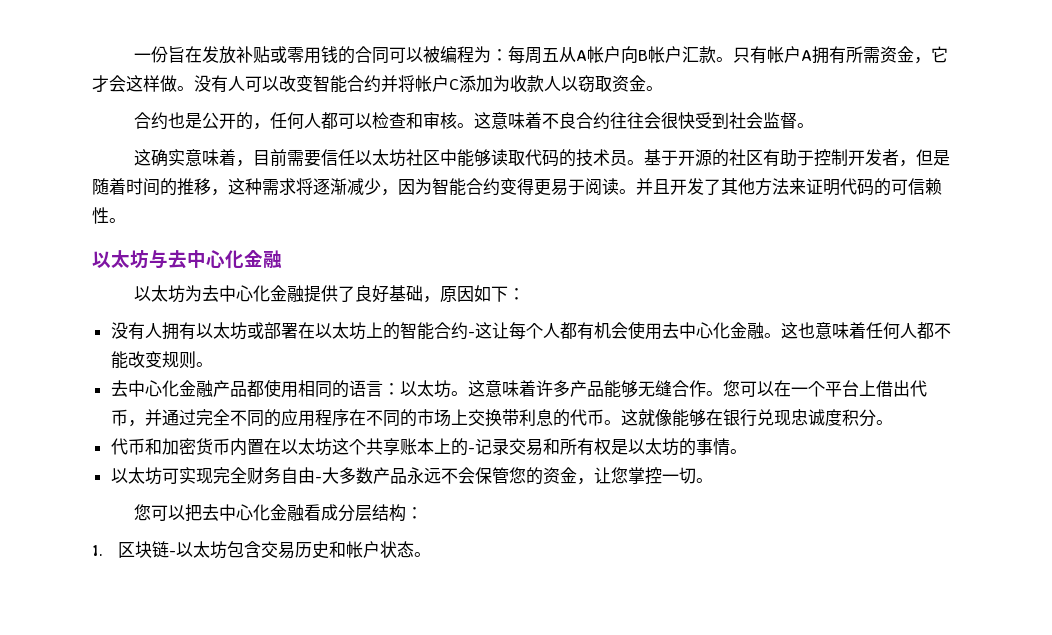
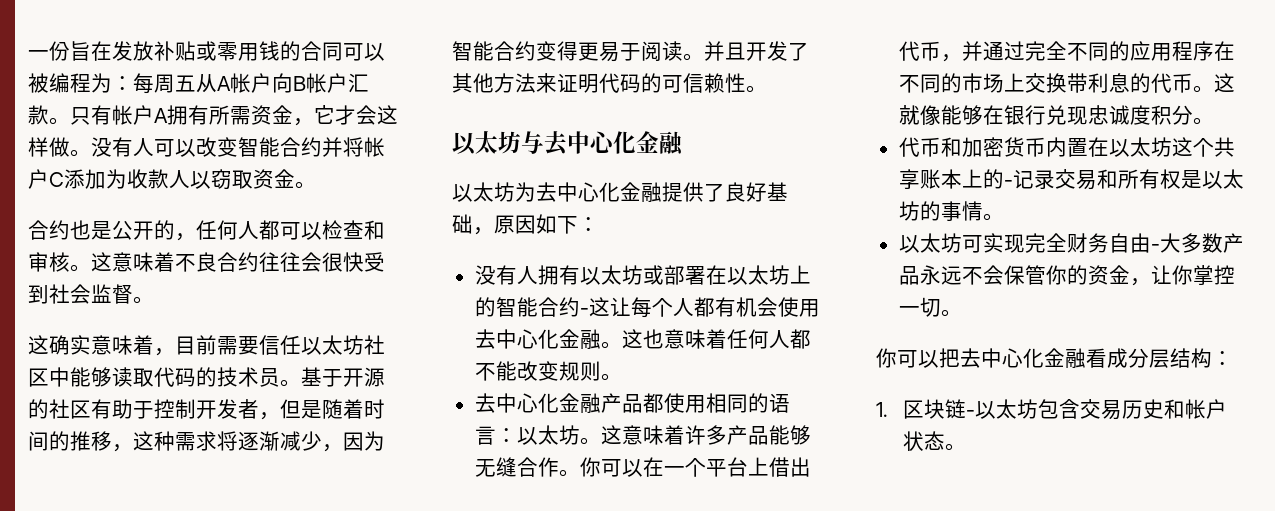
- 您可以在一个平台上借出代币，并通过完全不同的应用程序在不同的市场上交换带利息的代币。
+ 你可以在一个平台上借出代币，并通过完全不同的应用程序在不同的市场上交换带利息的代币。
- 以太坊可实现完全财务自由-大多数产品永远不会保管您的资金，让您掌控一切。
+ 以太坊可实现完全财务自由-大多数产品永远不会保管你的资金，让你掌控一切。
- 您可以把去中心化金融看成分层结构：
+ 你可以把去中心化金融看成分层结构：

